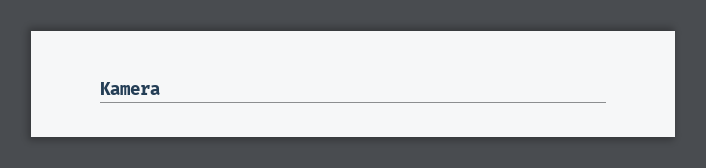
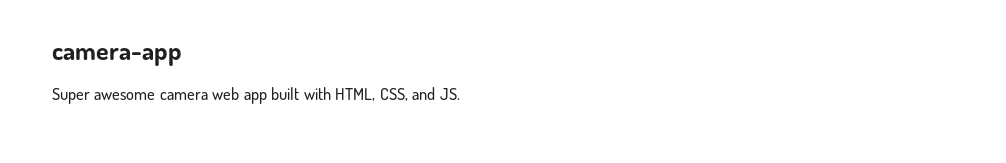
- Kamera
+ camera-app
+ Super awesome camera web app built with HTML, CSS, and JS.

